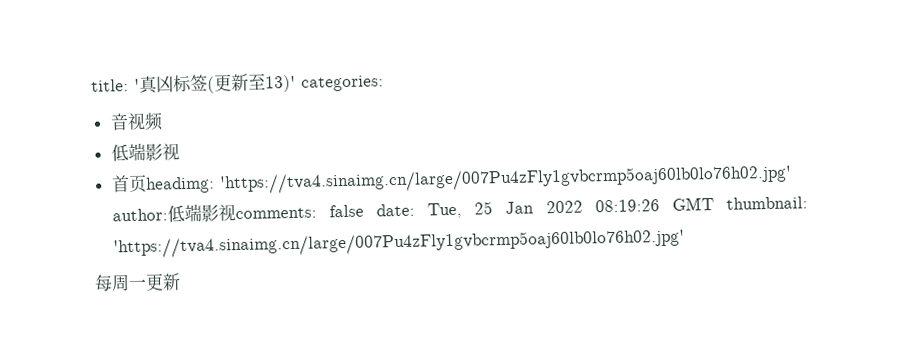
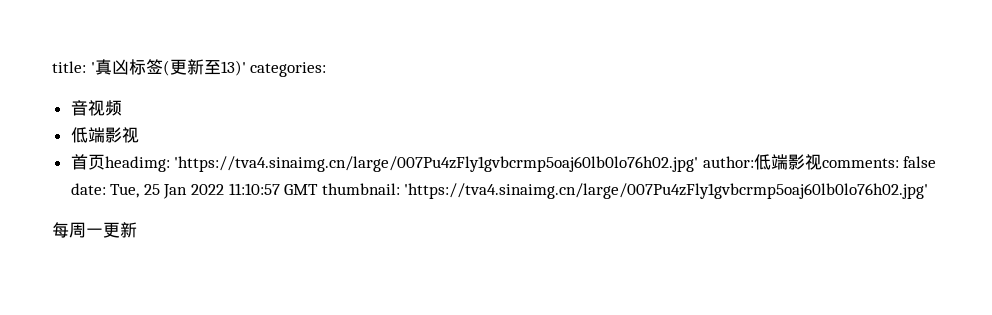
- 首页headimg: 'https://tva4.sinaimg.cn/large/007Pu4zFly1gvbcrmp5oaj60lb0lo76h02.jpg' author:低端影视comments: false date: Tue, 25 Jan 2022 08:19:26 GMT thumbnail: 'https://tva4.sinaimg.cn/large/007Pu4zFly1gvbcrmp5oaj60lb0lo76h02.jpg'
+ 首页headimg: 'https://tva4.sinaimg.cn/large/007Pu4zFly1gvbcrmp5oaj60lb0lo76h02.jpg' author:低端影视comments: false date: Tue, 25 Jan 2022 11:10:57 GMT thumbnail: 'https://tva4.sinaimg.cn/large/007Pu4zFly1gvbcrmp5oaj60lb0lo76h02.jpg'

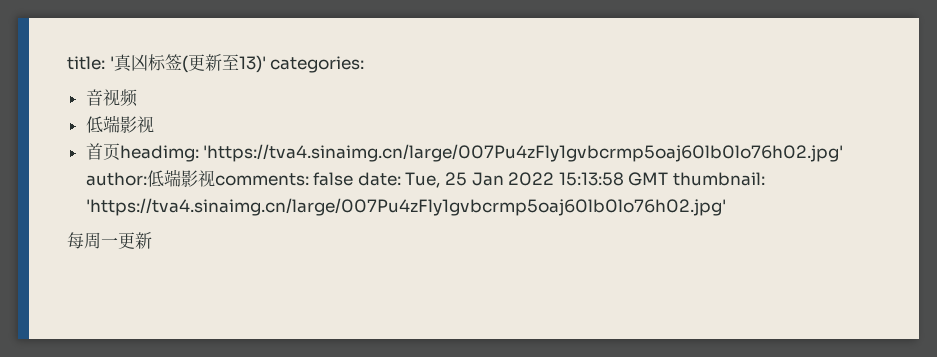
- 首页headimg: 'https://tva4.sinaimg.cn/large/007Pu4zFly1gvbcrmp5oaj60lb0lo76h02.jpg' author:低端影视comments: false date: Tue, 25 Jan 2022 11:10:57 GMT thumbnail: 'https://tva4.sinaimg.cn/large/007Pu4zFly1gvbcrmp5oaj60lb0lo76h02.jpg'
+ 首页headimg: 'https://tva4.sinaimg.cn/large/007Pu4zFly1gvbcrmp5oaj60lb0lo76h02.jpg' author:低端影视comments: false date: Tue, 25 Jan 2022 15:13:58 GMT thumbnail: 'https://tva4.sinaimg.cn/large/007Pu4zFly1gvbcrmp5oaj60lb0lo76h02.jpg'

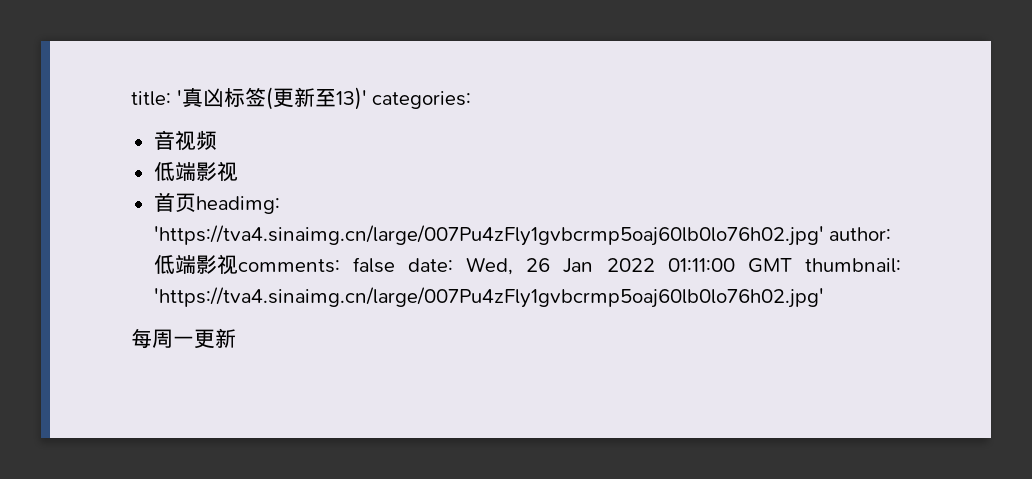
- 首页headimg: 'https://tva4.sinaimg.cn/large/007Pu4zFly1gvbcrmp5oaj60lb0lo76h02.jpg' author:低端影视comments: false date: Tue, 25 Jan 2022 15:13:58 GMT thumbnail: 'https://tva4.sinaimg.cn/large/007Pu4zFly1gvbcrmp5oaj60lb0lo76h02.jpg'
+ 首页headimg: 'https://tva4.sinaimg.cn/large/007Pu4zFly1gvbcrmp5oaj60lb0lo76h02.jpg' author:低端影视comments: false date: Wed, 26 Jan 2022 01:11:00 GMT thumbnail: 'https://tva4.sinaimg.cn/large/007Pu4zFly1gvbcrmp5oaj60lb0lo76h02.jpg'

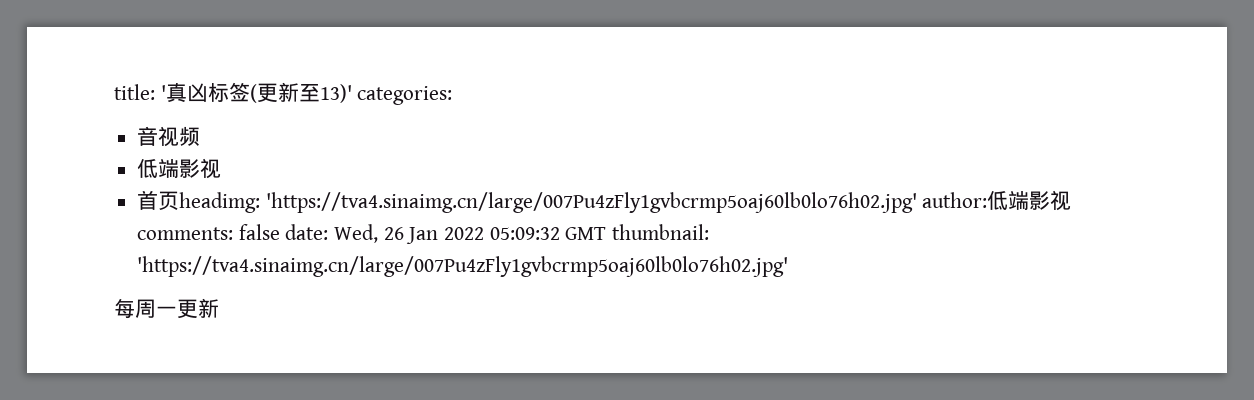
- 首页headimg: 'https://tva4.sinaimg.cn/large/007Pu4zFly1gvbcrmp5oaj60lb0lo76h02.jpg' author:低端影视comments: false date: Wed, 26 Jan 2022 01:11:00 GMT thumbnail: 'https://tva4.sinaimg.cn/large/007Pu4zFly1gvbcrmp5oaj60lb0lo76h02.jpg'
+ 首页headimg: 'https://tva4.sinaimg.cn/large/007Pu4zFly1gvbcrmp5oaj60lb0lo76h02.jpg' author:低端影视comments: false date: Wed, 26 Jan 2022 05:09:32 GMT thumbnail: 'https://tva4.sinaimg.cn/large/007Pu4zFly1gvbcrmp5oaj60lb0lo76h02.jpg'

